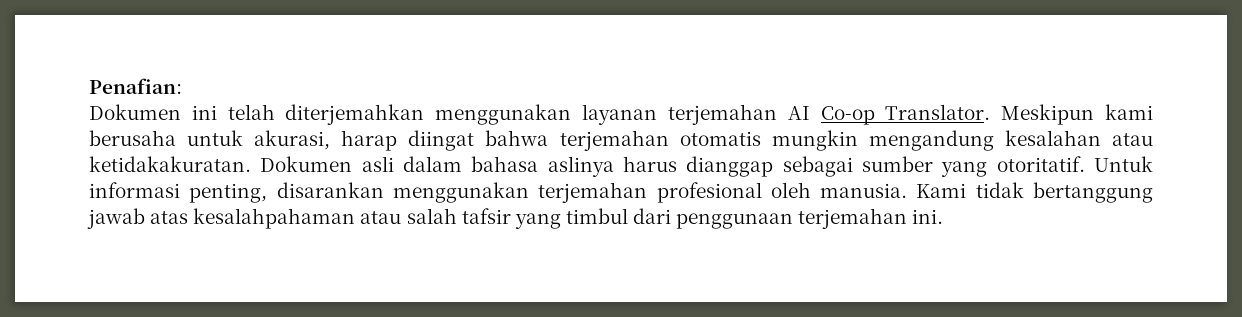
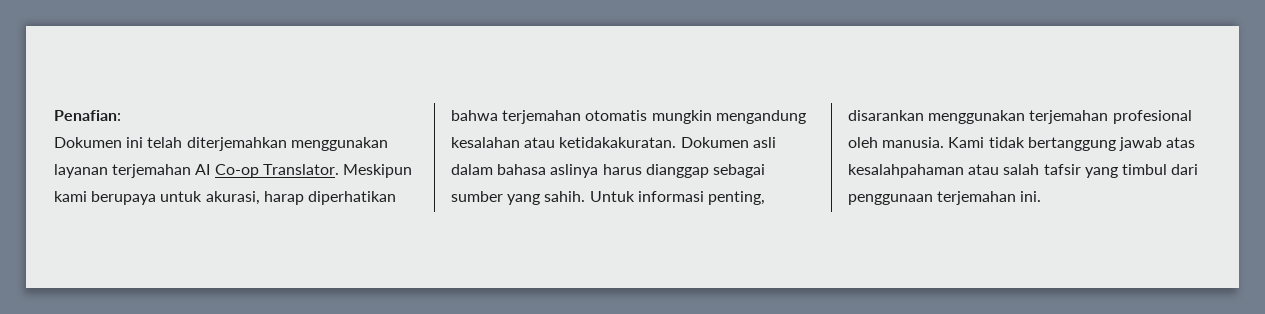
- Meskipun kami berusaha untuk akurasi, harap diingat bahwa terjemahan otomatis mungkin mengandung kesalahan atau ketidakakuratan.
+ Meskipun kami berupaya untuk akurasi, harap diperhatikan bahwa terjemahan otomatis mungkin mengandung kesalahan atau ketidakakuratan.
- Dokumen asli dalam bahasa aslinya harus dianggap sebagai sumber yang otoritatif.
+ Dokumen asli dalam bahasa aslinya harus dianggap sebagai sumber yang sahih.

